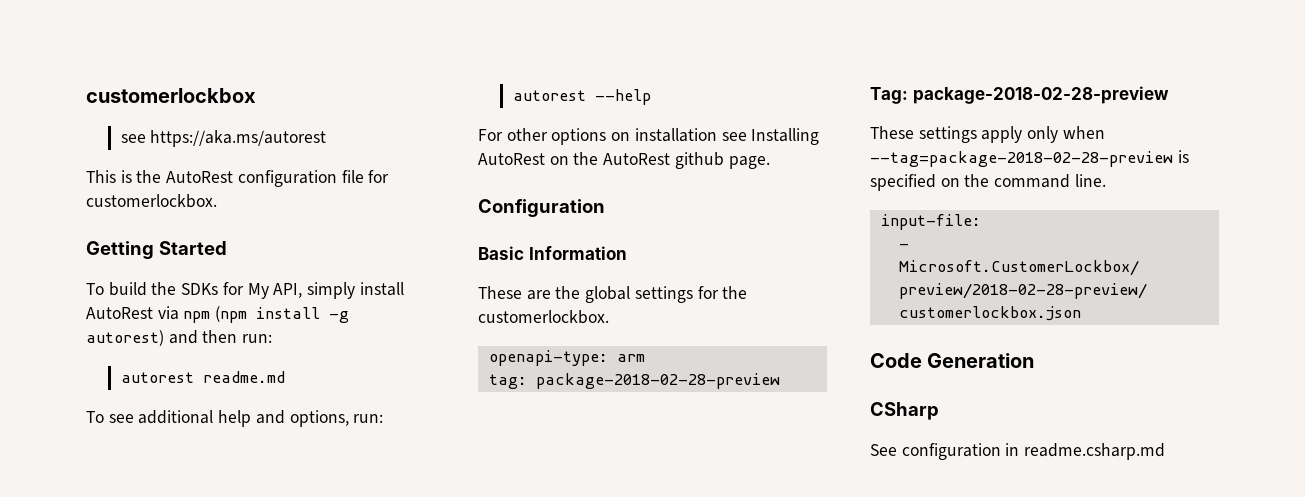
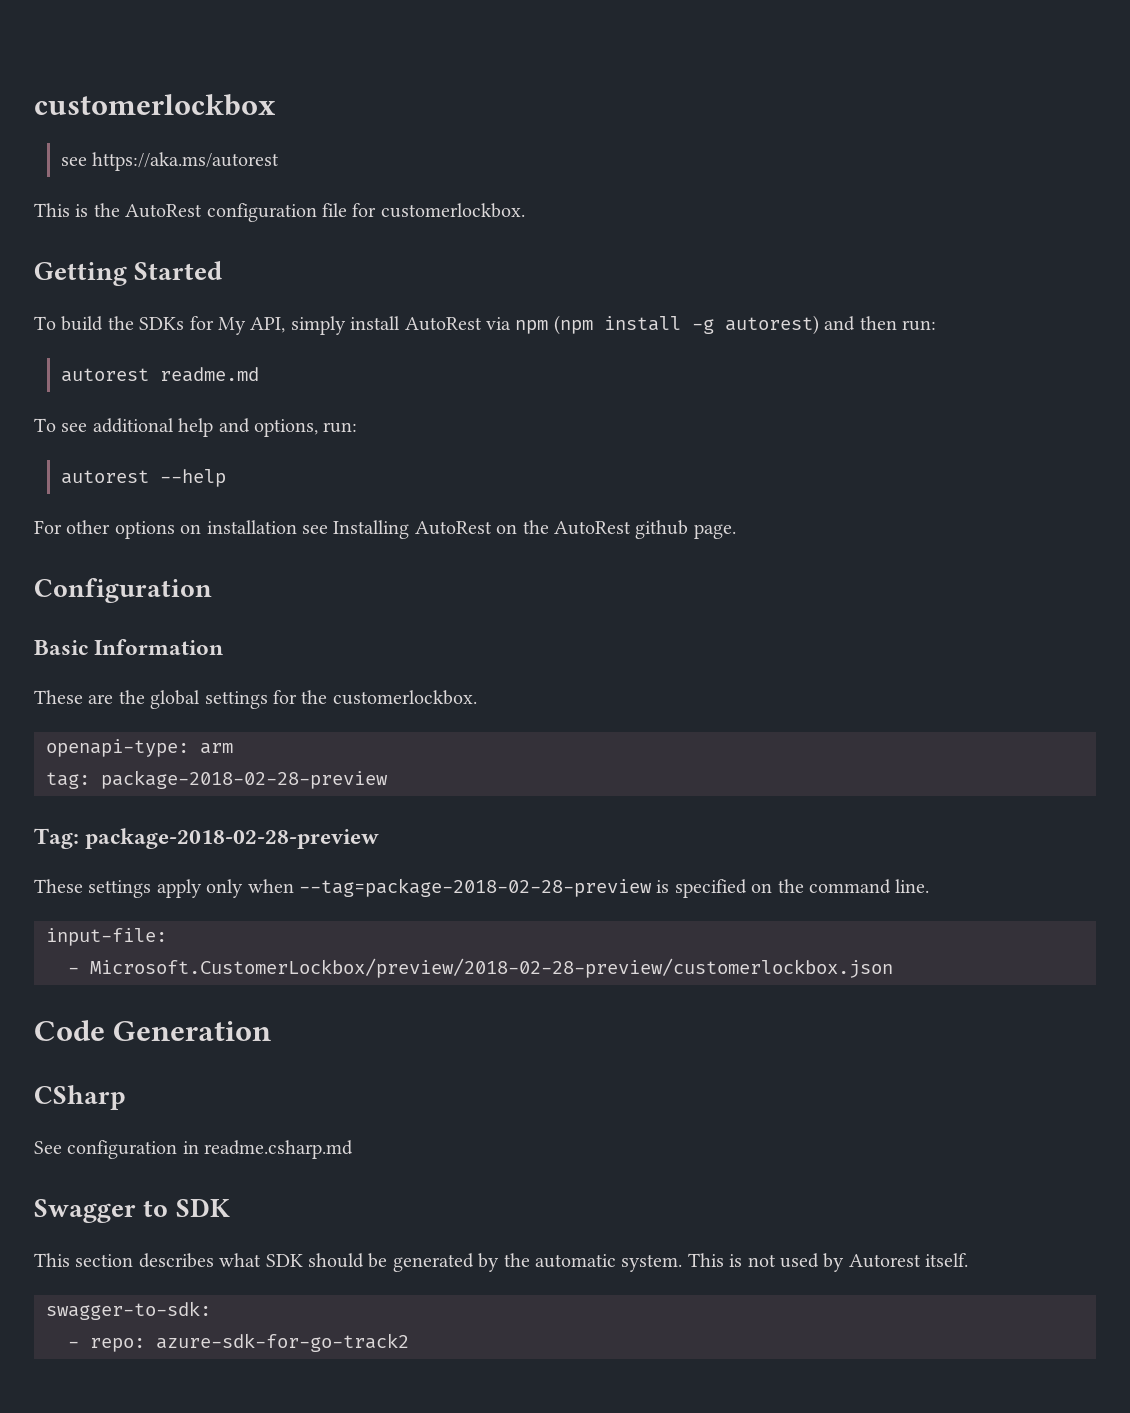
+ Swagger to SDK
+ This section describes what SDK should be generated by the automatic system. This is not used by Autorest itself.
+ swagger-to-sdk:
+ - repo: azure-sdk-for-go-track2

